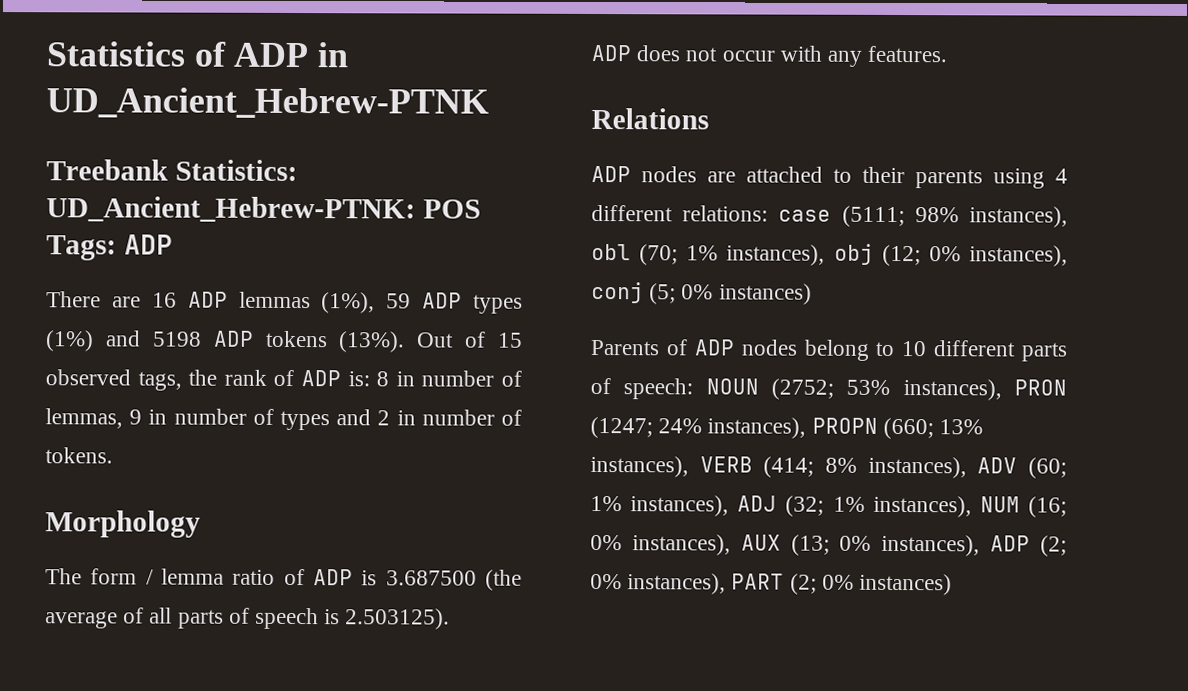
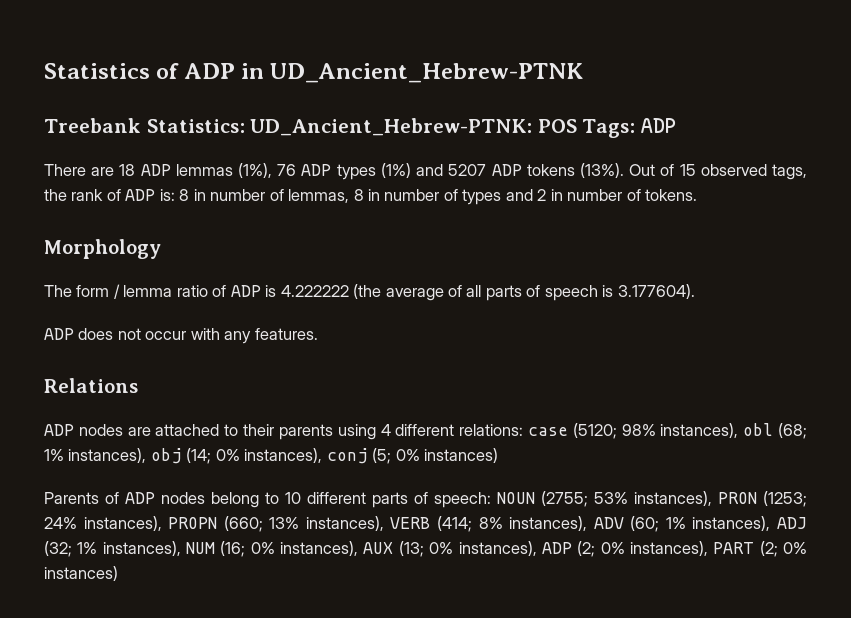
- There are 16 ADP lemmas (1%), 59 ADP types (1%) and 5198 ADP tokens (13%).
+ There are 18 ADP lemmas (1%), 76 ADP types (1%) and 5207 ADP tokens (13%).
- Out of 15 observed tags, the rank of ADP is: 8 in number of lemmas, 9 in number of types and 2 in number of tokens.
+ Out of 15 observed tags, the rank of ADP is: 8 in number of lemmas, 8 in number of types and 2 in number of tokens.
- The form / lemma ratio of ADP is 3.687500 (the average of all parts of speech is 2.503125).
+ The form / lemma ratio of ADP is 4.222222 (the average of all parts of speech is 3.177604).
- ADP nodes are attached to their parents using 4 different relations: case (5111; 98% instances), obl (70; 1% instances), obj (12; 0% instances), conj (5; 0% instances)
+ ADP nodes are attached to their parents using 4 different relations: case (5120; 98% instances), obl (68; 1% instances), obj (14; 0% instances), conj (5; 0% instances)
- Parents of ADP nodes belong to 10 different parts of speech: NOUN (2752; 53% instances), PRON (1247; 24% instances), PROPN (660; 13% instances), VERB (414; 8% instances), ADV (60; 1% instances), ADJ (32; 1% instances), NUM (16; 0% instances), AUX (13; 0% instances), ADP (2; 0% instances), PART (2; 0% instances)
+ Parents of ADP nodes belong to 10 different parts of speech: NOUN (2755; 53% instances), PRON (1253; 24% instances), PROPN (660; 13% instances), VERB (414; 8% instances), ADV (60; 1% instances), ADJ (32; 1% instances), NUM (16; 0% instances), AUX (13; 0% instances), ADP (2; 0% instances), PART (2; 0% instances)

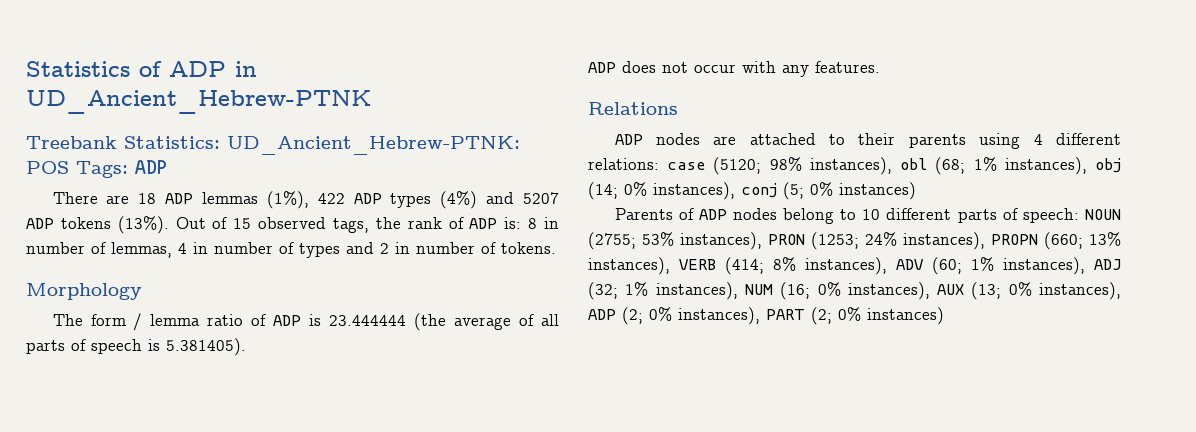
- There are 18 ADP lemmas (1%), 76 ADP types (1%) and 5207 ADP tokens (13%).
+ There are 18 ADP lemmas (1%), 422 ADP types (4%) and 5207 ADP tokens (13%).
- Out of 15 observed tags, the rank of ADP is: 8 in number of lemmas, 8 in number of types and 2 in number of tokens.
+ Out of 15 observed tags, the rank of ADP is: 8 in number of lemmas, 4 in number of types and 2 in number of tokens.
- The form / lemma ratio of ADP is 4.222222 (the average of all parts of speech is 3.177604).
+ The form / lemma ratio of ADP is 23.444444 (the average of all parts of speech is 5.381405).

